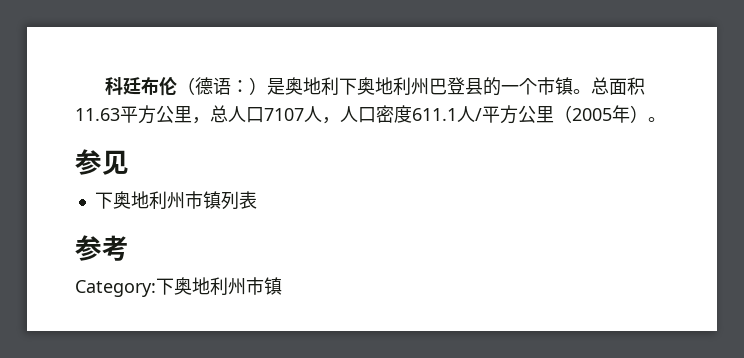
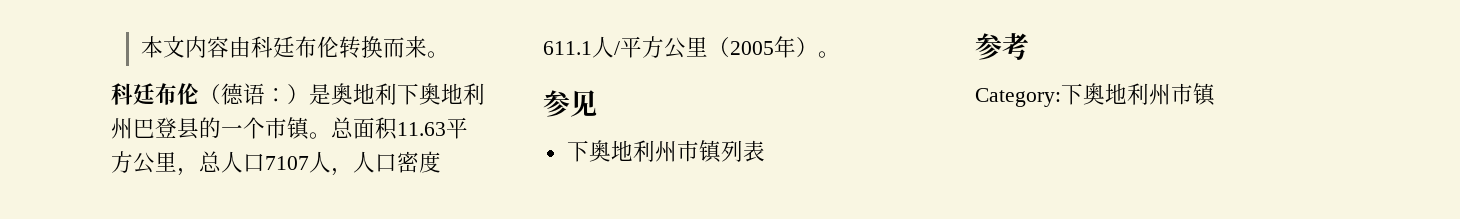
+ 本文内容由科廷布伦转换而来。

